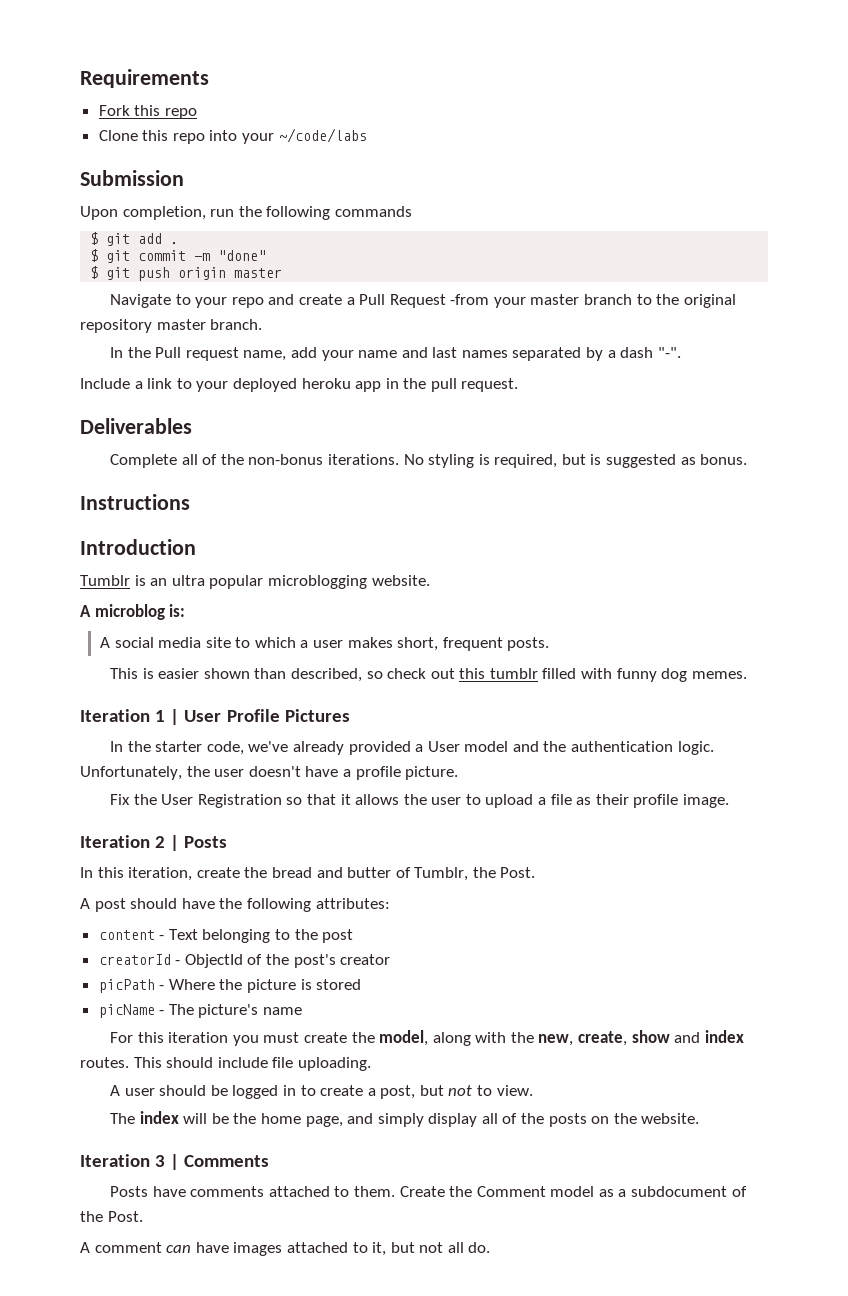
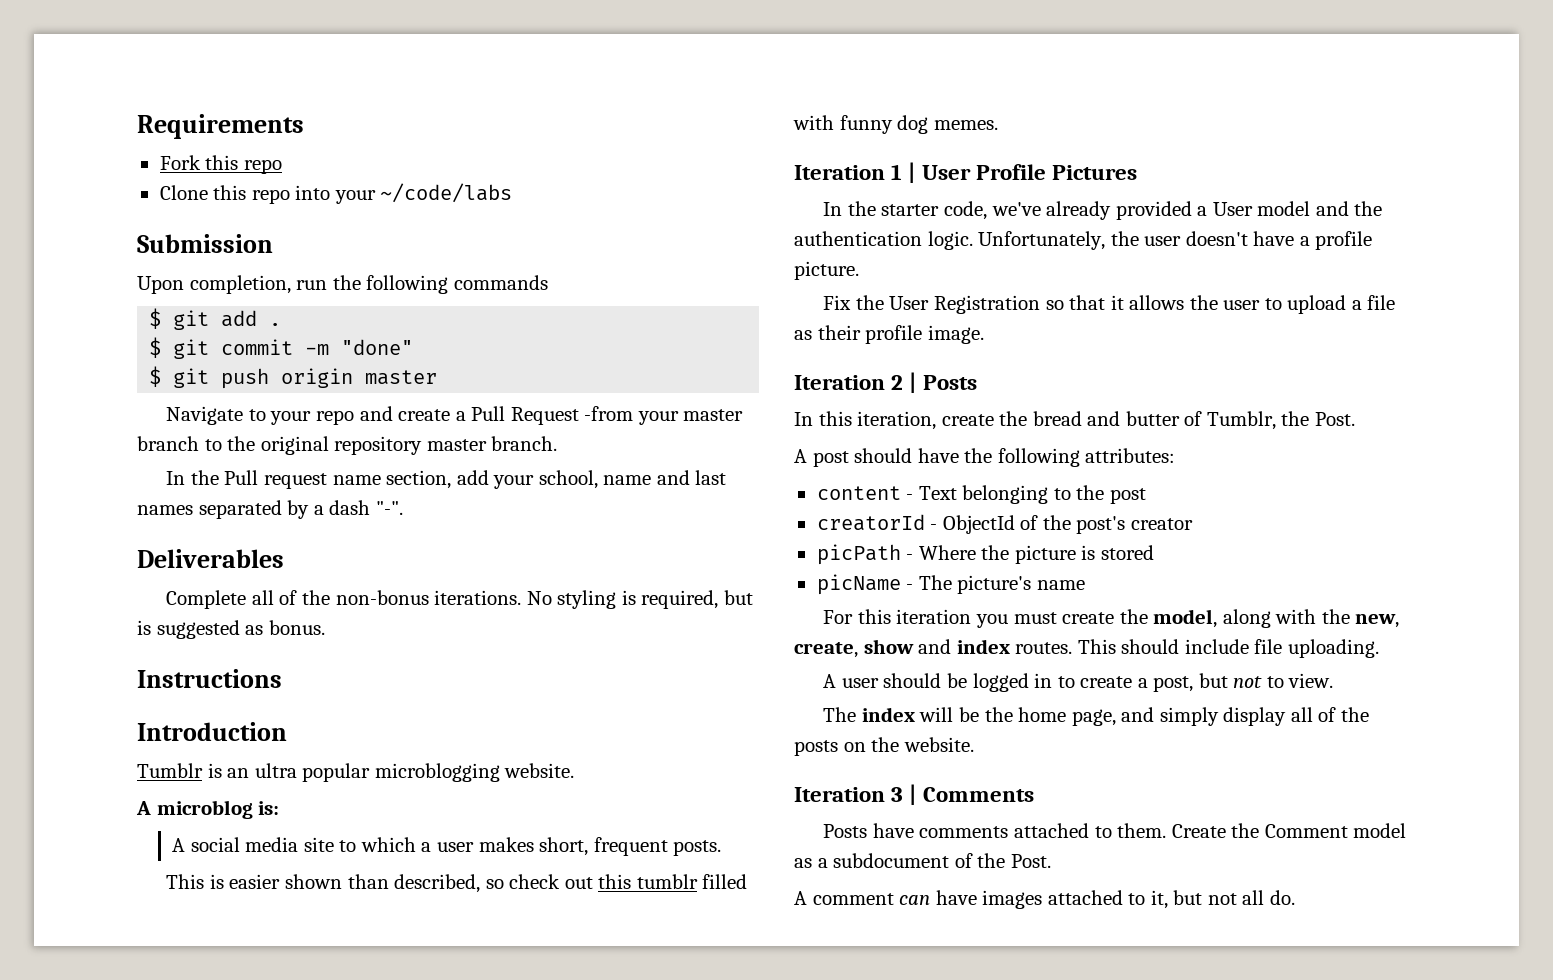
- In the Pull request name, add your name and last names separated by a dash "-".
+ In the Pull request name section, add your school, name and last names separated by a dash "-".
- Include a link to your deployed heroku app in the pull request.

